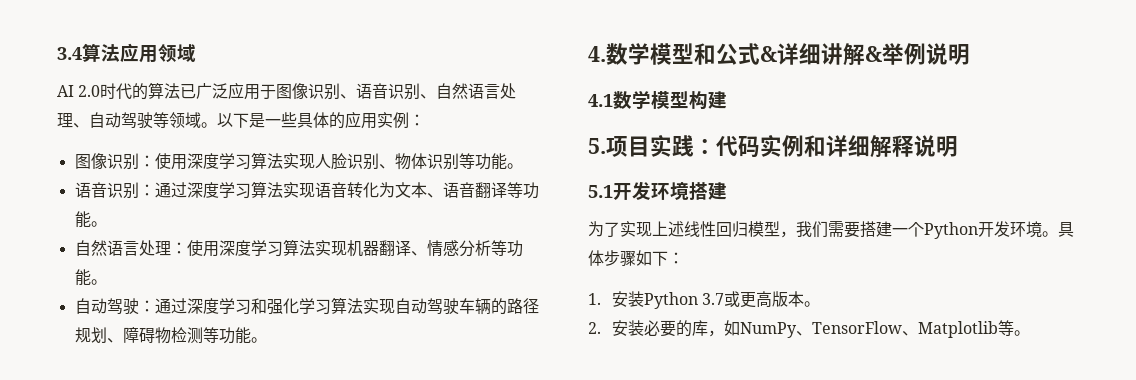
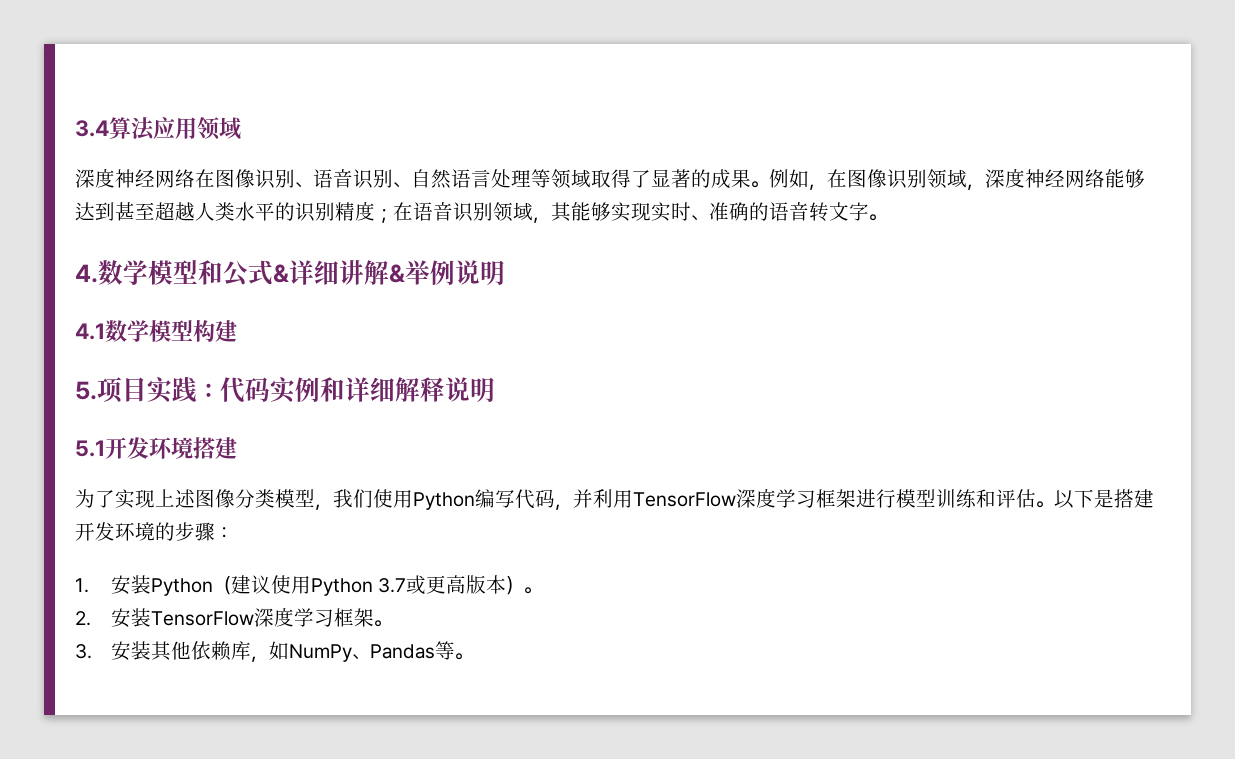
- AI 2.0时代的算法已广泛应用于图像识别、语音识别、自然语言处理、自动驾驶等领域。以下是一些具体的应用实例：
- 图像识别：使用深度学习算法实现人脸识别、物体识别等功能。
- 语音识别：通过深度学习算法实现语音转化为文本、语音翻译等功能。
- 自然语言处理：使用深度学习算法实现机器翻译、情感分析等功能。
- 自动驾驶：通过深度学习和强化学习算法实现自动驾驶车辆的路径规划、障碍物检测等功能。
+ 深度神经网络在图像识别、语音识别、自然语言处理等领域取得了显著的成果。例如，在图像识别领域，深度神经网络能够达到甚至超越人类水平的识别精度；在语音识别领域，其能够实现实时、准确的语音转文字。
- 为了实现上述线性回归模型，我们需要搭建一个Python开发环境。具体步骤如下：
+ 为了实现上述图像分类模型，我们使用Python编写代码，并利用TensorFlow深度学习框架进行模型训练和评估。以下是搭建开发环境的步骤：
- 1.安装Python 3.7或更高版本。
+ 1.安装Python（建议使用Python 3.7或更高版本）。
- 2.安装必要的库，如NumPy、TensorFlow、Matplotlib等。
+ 2.安装TensorFlow深度学习框架。
+ 3.安装其他依赖库，如NumPy、Pandas等。

